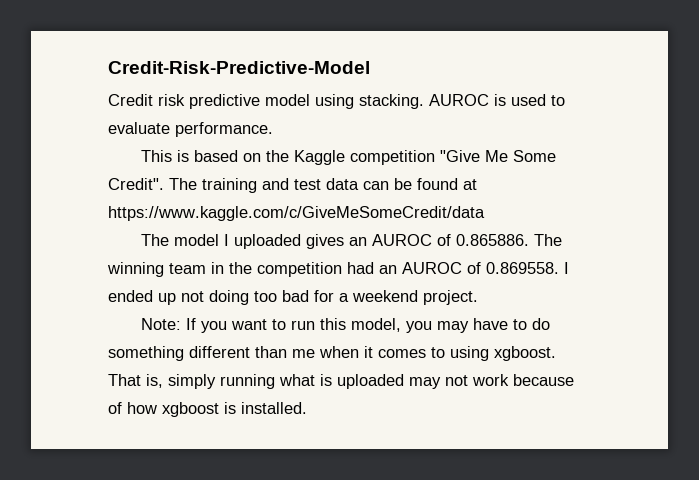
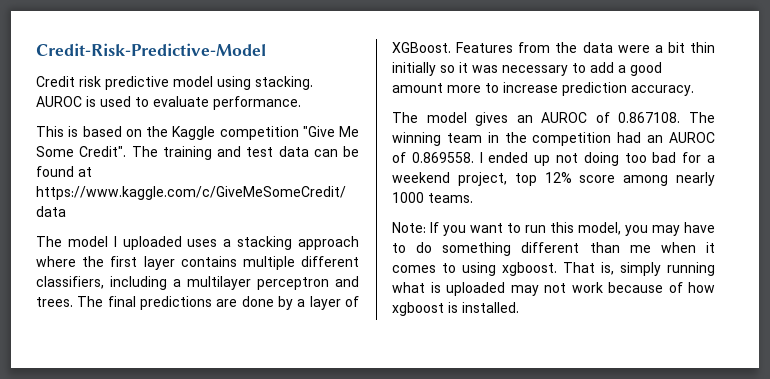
- The model I uploaded gives an AUROC of 0.865886. The winning team in the competition had an AUROC of 0.869558. I ended up not doing too bad for a weekend project.
+ The model I uploaded uses a stacking approach where the first layer contains multiple different classifiers, including a multilayer perceptron and trees. The final predictions are done by a layer of XGBoost. Features from the data were a bit thin initially so it was necessary to add a good amount more to increase prediction accuracy.
+ The model gives an AUROC of 0.867108. The winning team in the competition had an AUROC of 0.869558. I ended up not doing too bad for a weekend project, top 12% score among nearly 1000 teams.

